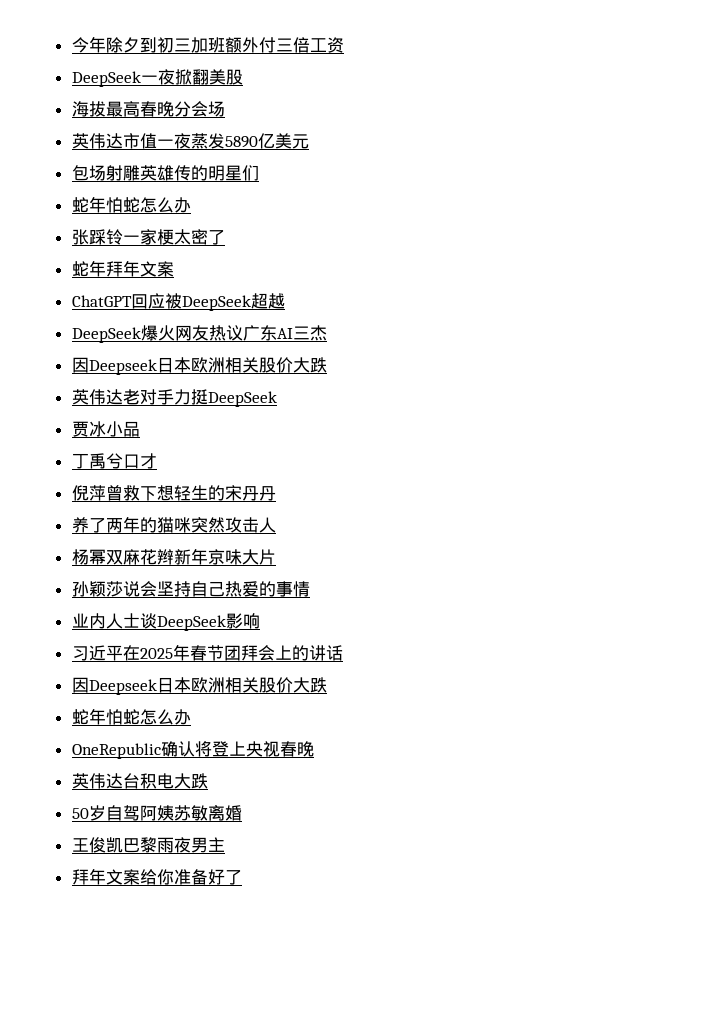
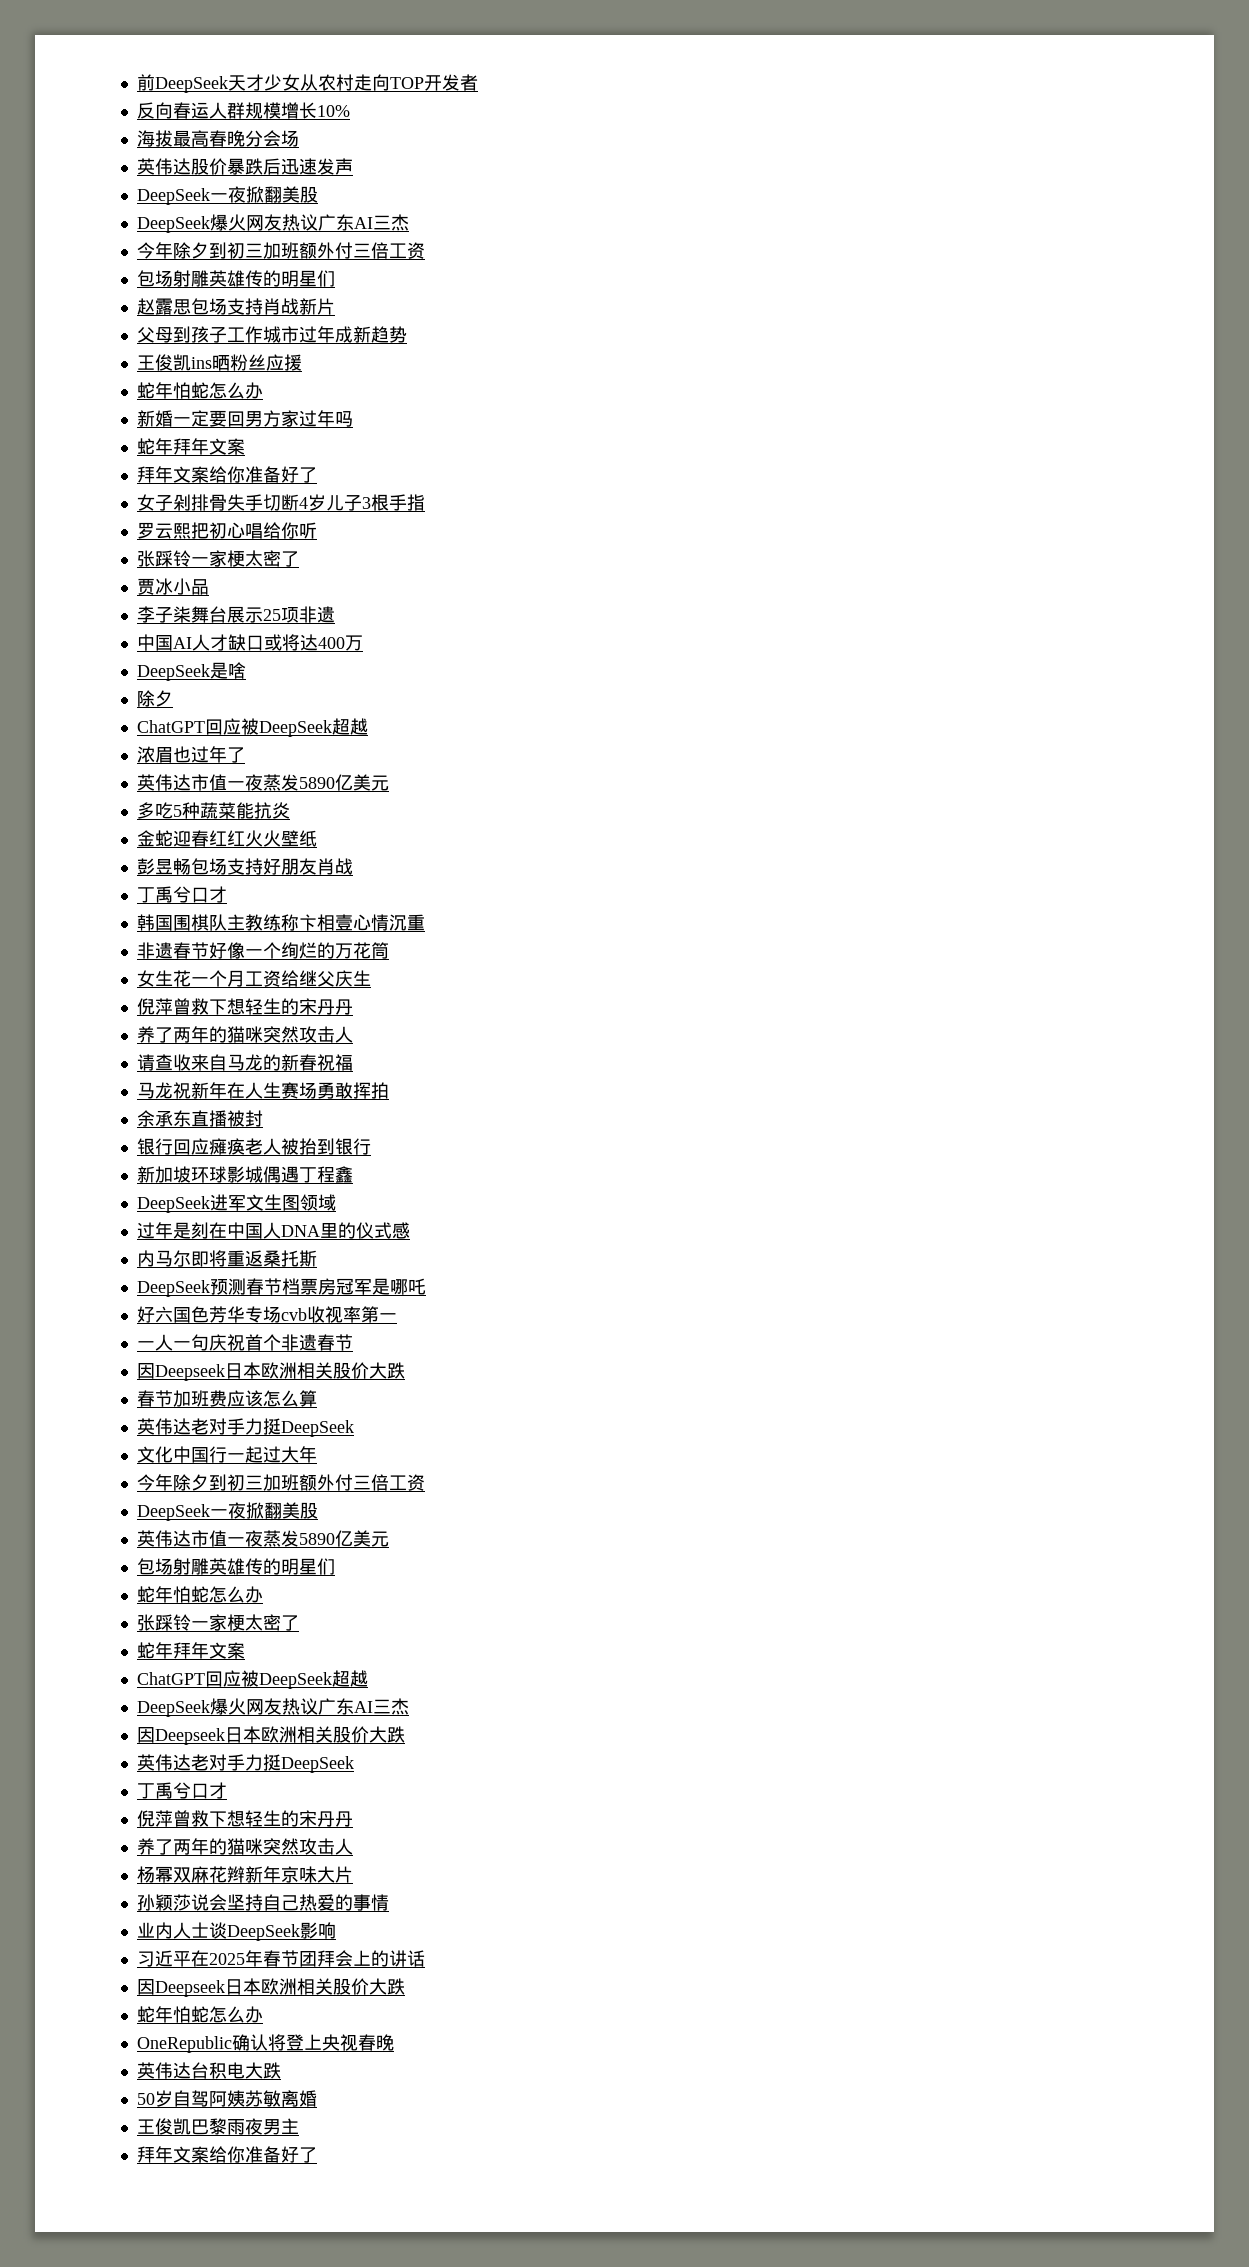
+ 前DeepSeek天才少女从农村走向TOP开发者
+ 反向春运人群规模增长10%
+ 海拔最高春晚分会场
+ 英伟达股价暴跌后迅速发声
+ DeepSeek一夜掀翻美股
+ DeepSeek爆火网友热议广东AI三杰
+ 今年除夕到初三加班额外付三倍工资
+ 包场射雕英雄传的明星们
+ 赵露思包场支持肖战新片
+ 父母到孩子工作城市过年成新趋势
+ 王俊凯ins晒粉丝应援
+ 蛇年怕蛇怎么办
+ 新婚一定要回男方家过年吗
+ 蛇年拜年文案
+ 拜年文案给你准备好了
+ 女子剁排骨失手切断4岁儿子3根手指
+ 罗云熙把初心唱给你听
+ 张踩铃一家梗太密了
+ 贾冰小品
+ 李子柒舞台展示25项非遗
+ 中国AI人才缺口或将达400万
+ DeepSeek是啥
+ 除夕
+ ChatGPT回应被DeepSeek超越
+ 浓眉也过年了
+ 英伟达市值一夜蒸发5890亿美元
+ 多吃5种蔬菜能抗炎
+ 金蛇迎春红红火火壁纸
+ 彭昱畅包场支持好朋友肖战
+ 丁禹兮口才
+ 韩国围棋队主教练称卞相壹心情沉重
+ 非遗春节好像一个绚烂的万花筒
+ 女生花一个月工资给继父庆生
+ 倪萍曾救下想轻生的宋丹丹
+ 养了两年的猫咪突然攻击人
+ 请查收来自马龙的新春祝福
+ 马龙祝新年在人生赛场勇敢挥拍
+ 余承东直播被封
+ 银行回应瘫痪老人被抬到银行
+ 新加坡环球影城偶遇丁程鑫
+ DeepSeek进军文生图领域
+ 过年是刻在中国人DNA里的仪式感
+ 内马尔即将重返桑托斯
+ DeepSeek预测春节档票房冠军是哪吒
+ 好六国色芳华专场cvb收视率第一
+ 一人一句庆祝首个非遗春节
+ 因Deepseek日本欧洲相关股价大跌
+ 春节加班费应该怎么算
+ 英伟达老对手力挺DeepSeek
+ 文化中国行一起过大年
- 海拔最高春晚分会场
- 贾冰小品

